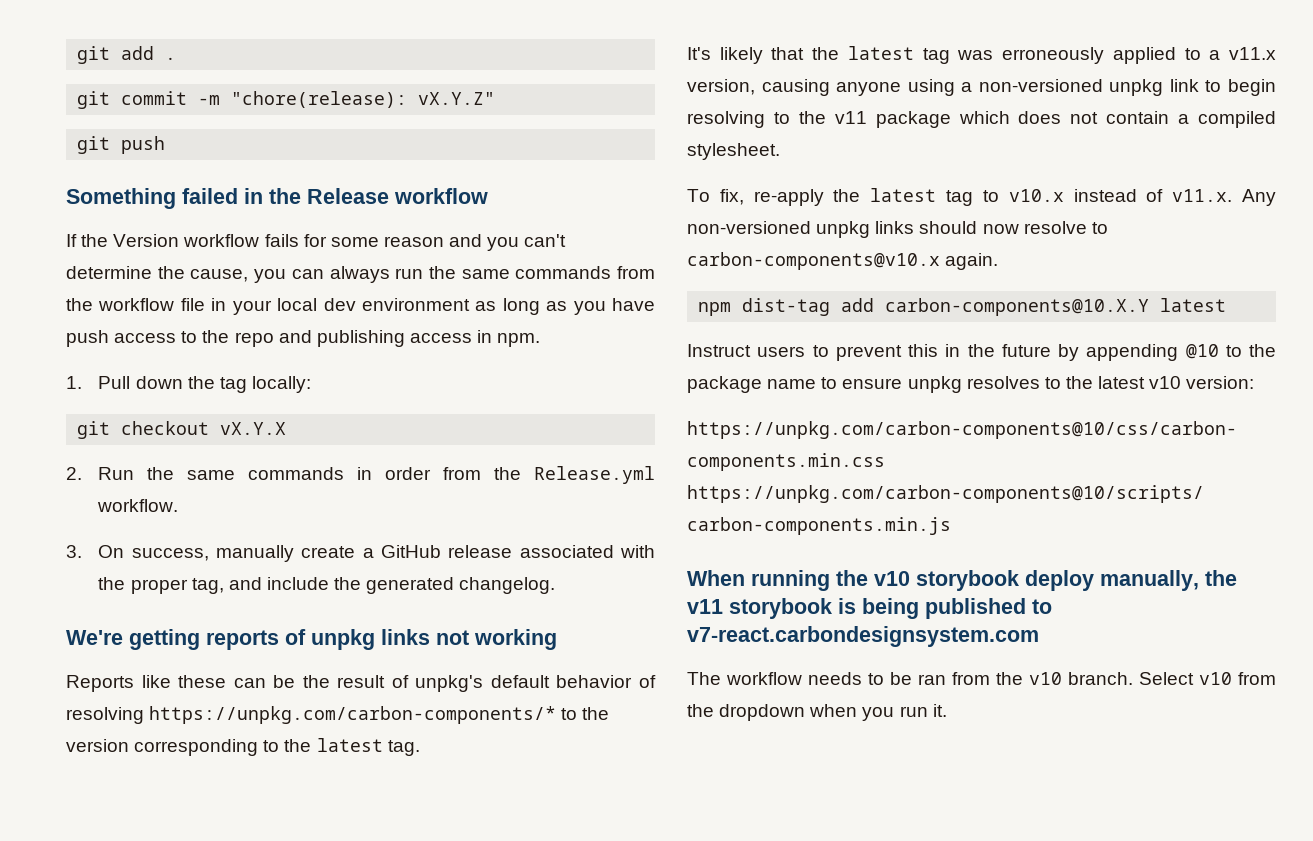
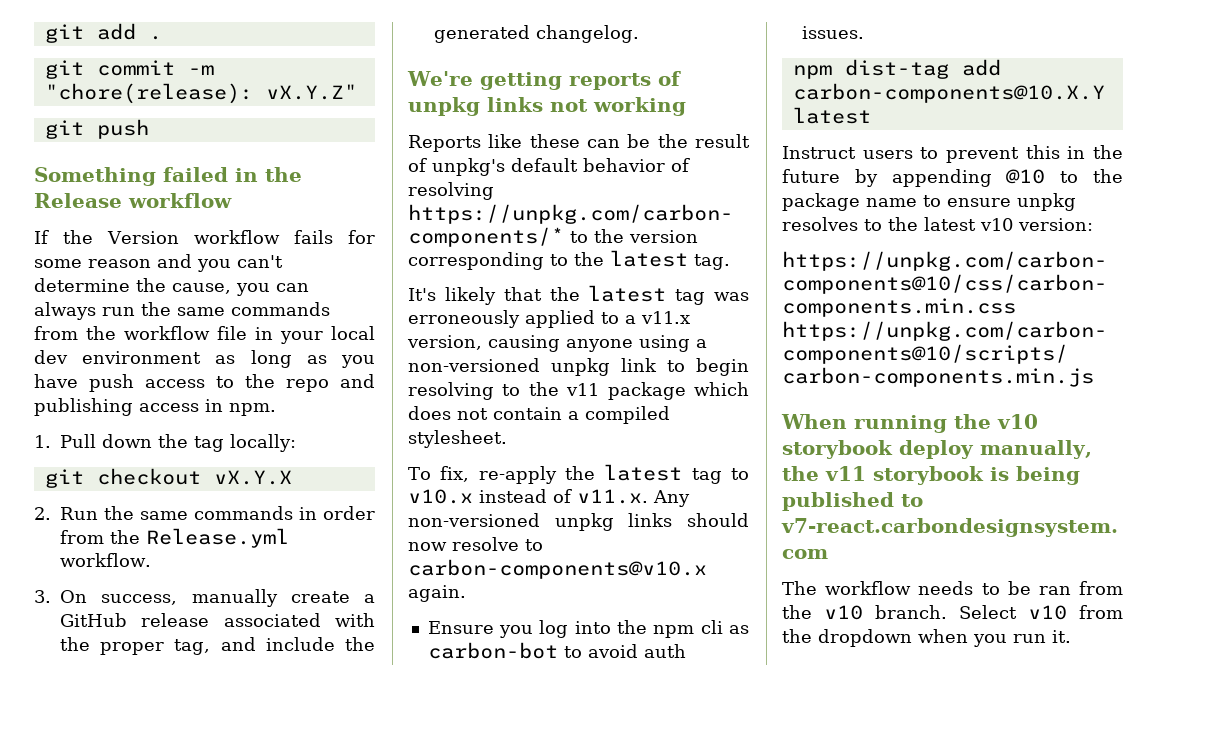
+ Ensure you log into the npm cli as carbon-bot to avoid auth issues.

